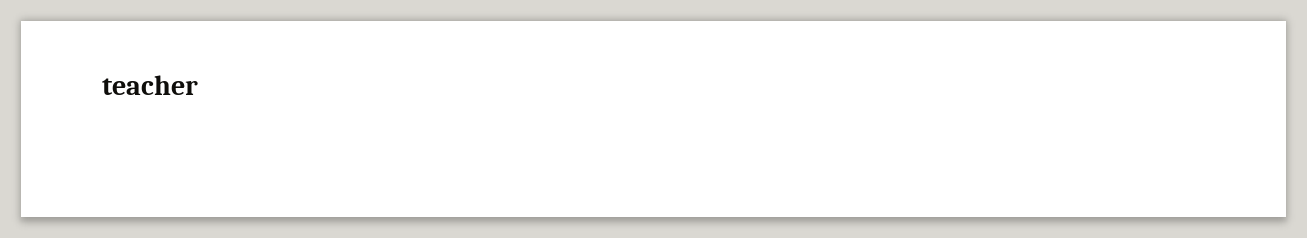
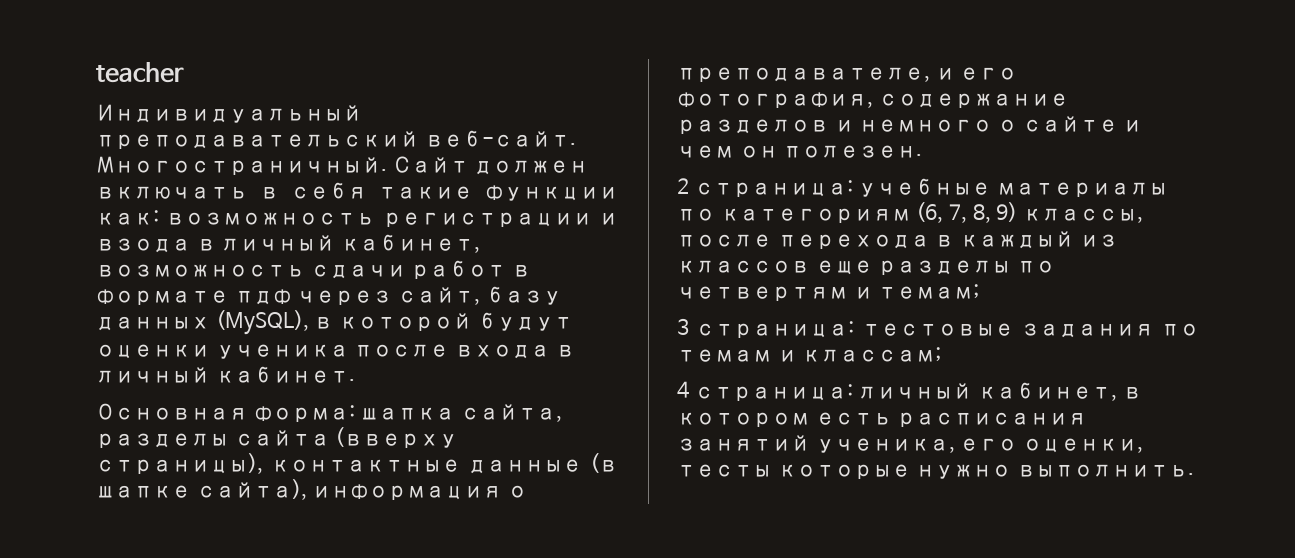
+ Индивидуальный преподавательский веб-сайт. Многостраничный. Сайт должен включать в себя такие функции как: возможность регистрации и взода в личный кабинет, возможность сдачи работ в формате пдф через сайт, базу данных (MySQL), в которой будут оценки ученика после входа в личный кабинет.
+ Основная форма: шапка сайта, разделы сайта (вверху страницы), контактные данные (в шапке сайта), информация о преподавателе, и его фотография, содержание разделов и немного о сайте и чем он полезен.
+ 2 страница: учебные материалы по категориям (6, 7, 8, 9) классы, после перехода в каждый из классов еще разделы по четвертям и темам;
+ 3 страница: тестовые задания по темам и классам;
+ 4 страница: личный кабинет, в котором есть расписания занятий ученика, его оценки, тесты которые нужно выполнить.

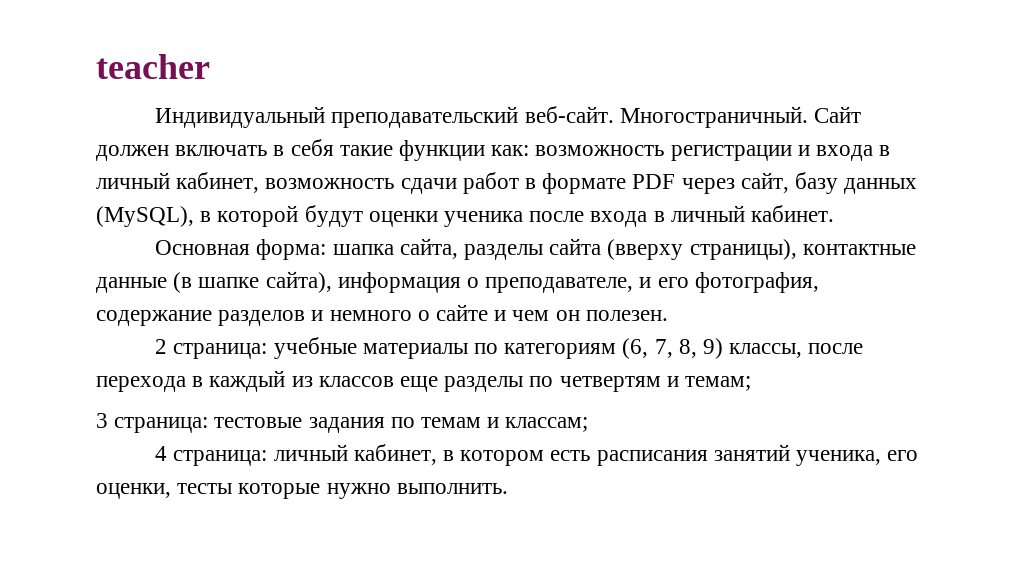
- Сайт должен включать в себя такие функции как: возможность регистрации и взода в личный кабинет, возможность сдачи работ в формате пдф через сайт, базу данных (MySQL), в которой будут оценки ученика после входа в личный кабинет.
+ Сайт должен включать в себя такие функции как: возможность регистрации и входа в личный кабинет, возможность сдачи работ в формате PDF через сайт, базу данных (MySQL), в которой будут оценки ученика после входа в личный кабинет.

